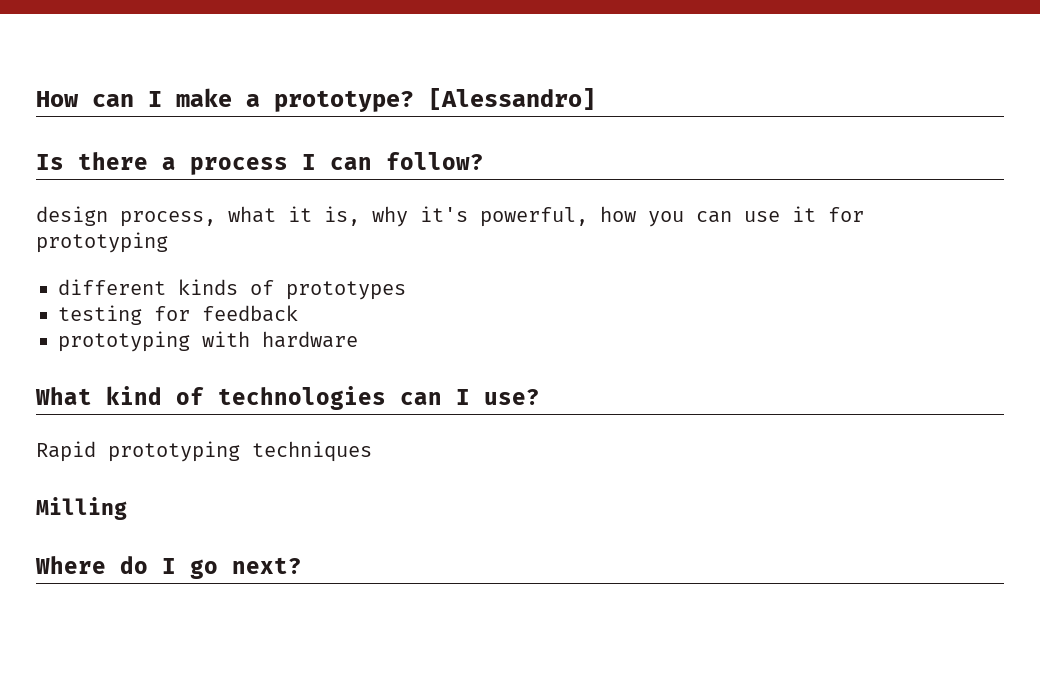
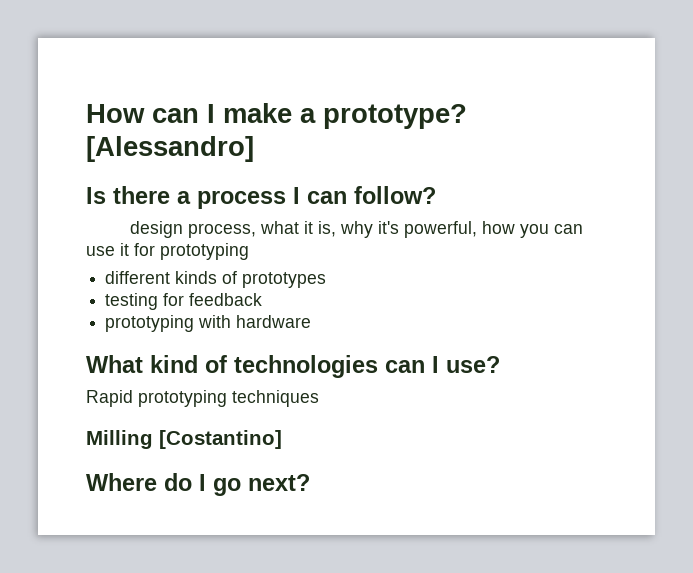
- Milling
+ Milling [Costantino]

